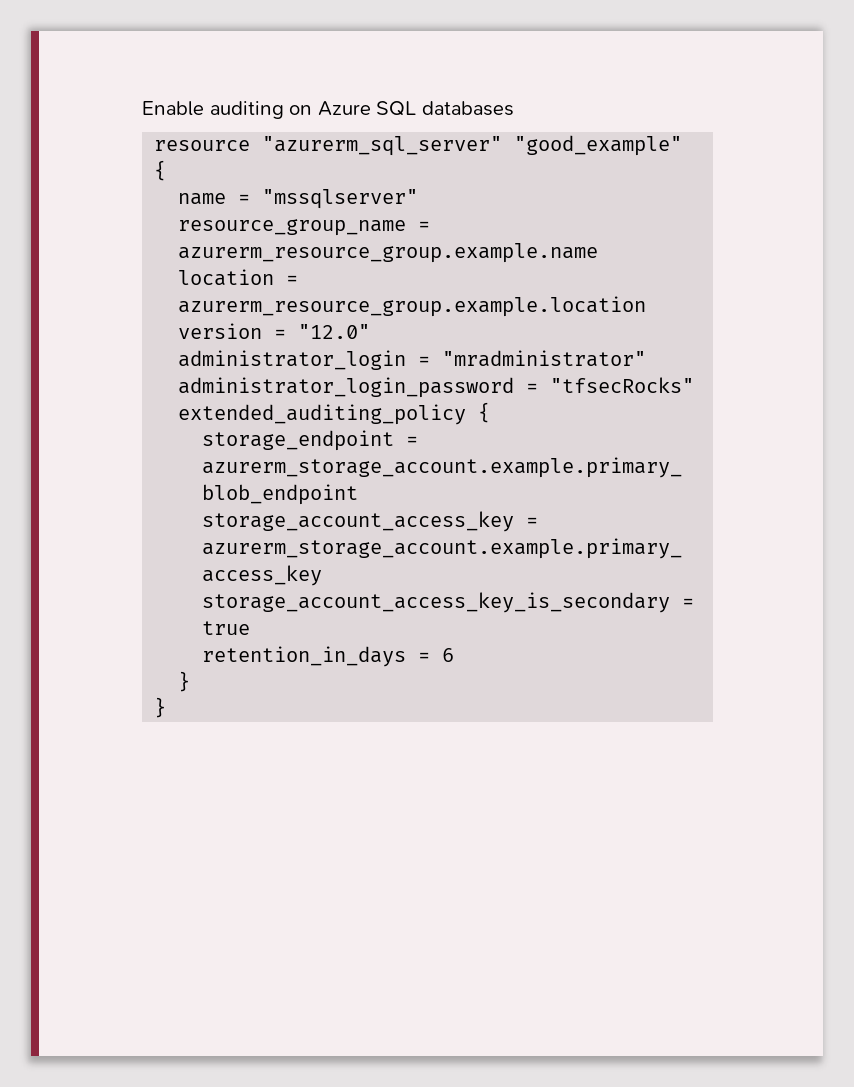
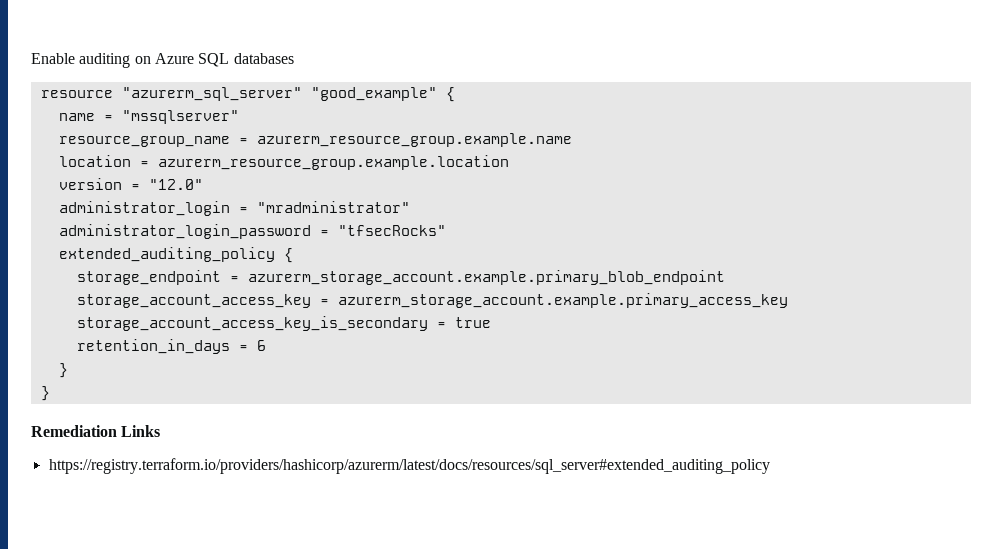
+ Remediation Links
+ https://registry.terraform.io/providers/hashicorp/azurerm/latest/docs/resources/sql_server#extended_auditing_policy

